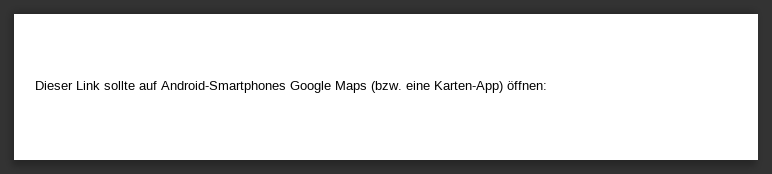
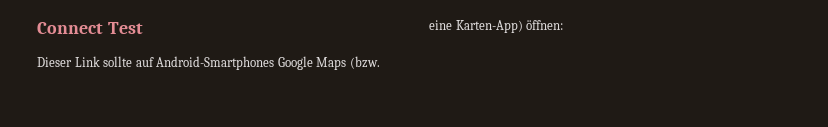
+ Connect Test

